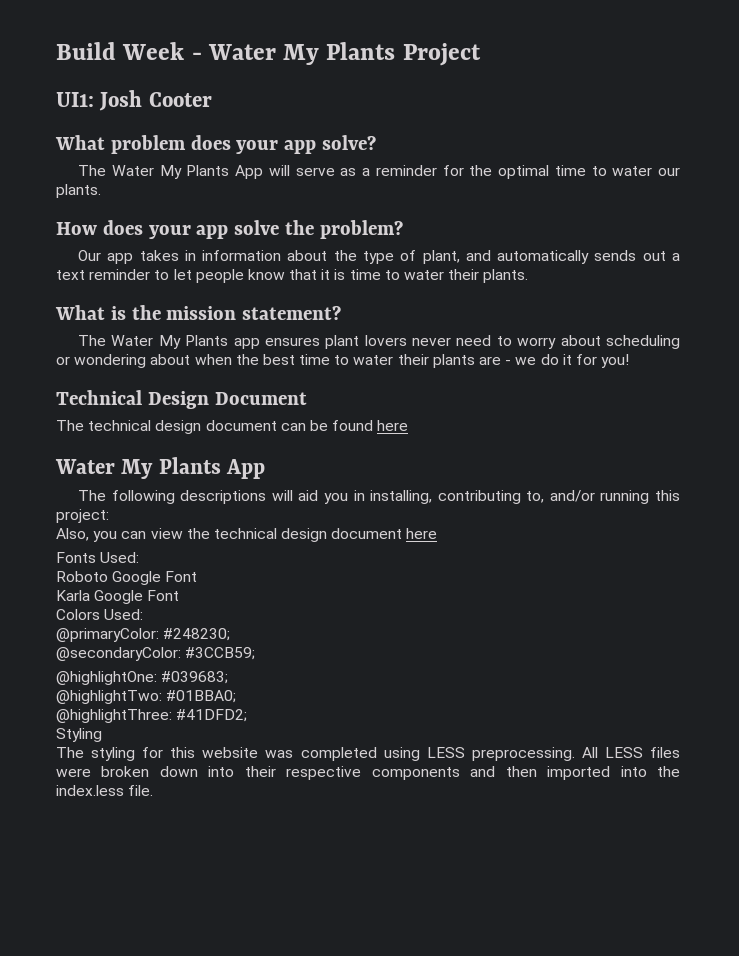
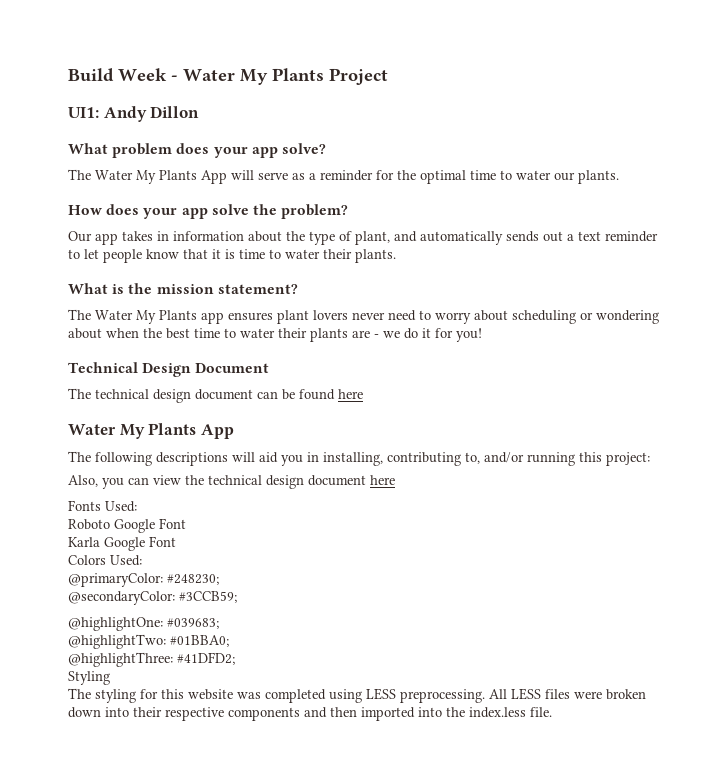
- UI1: Josh Cooter
+ UI1: Andy Dillon

